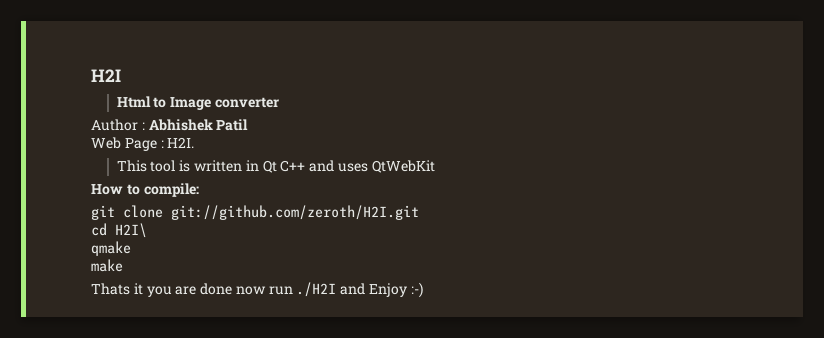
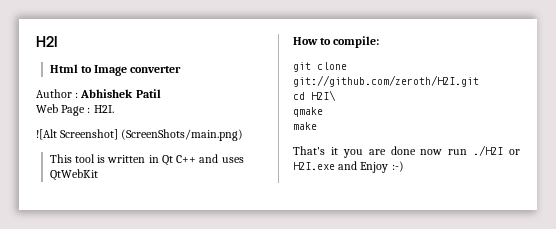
+ ![Alt Screenshot] (ScreenShots/main.png)
- Thats it you are done now run ./H2I and Enjoy :-)
+ That's it you are done now run ./H2I or H2I.exe and Enjoy :-)

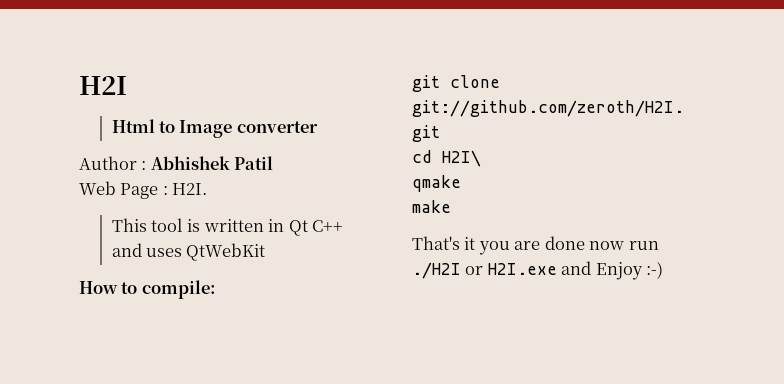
- ![Alt Screenshot] (ScreenShots/main.png)

